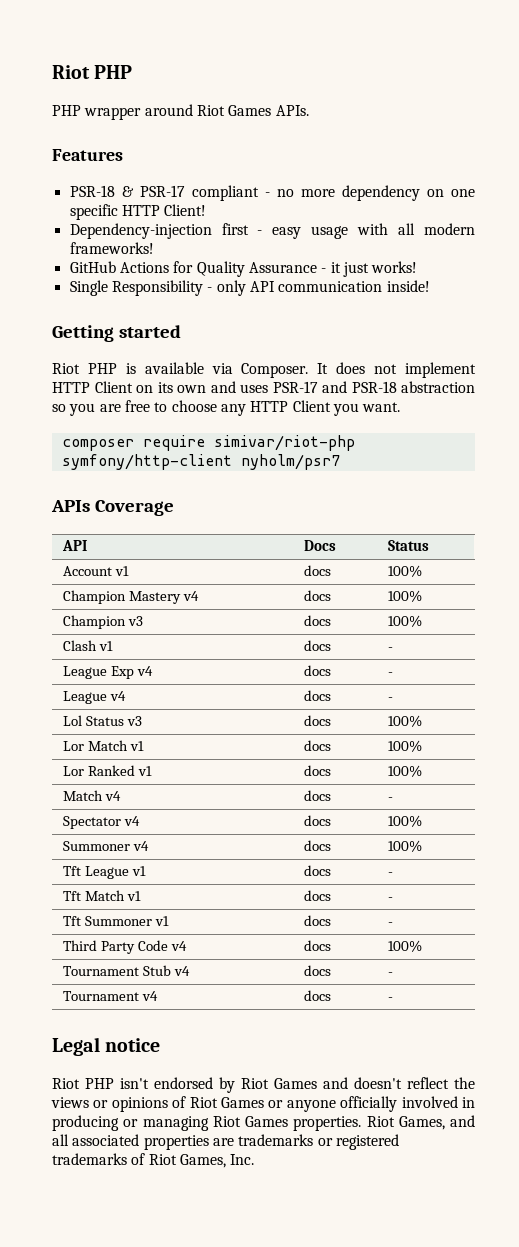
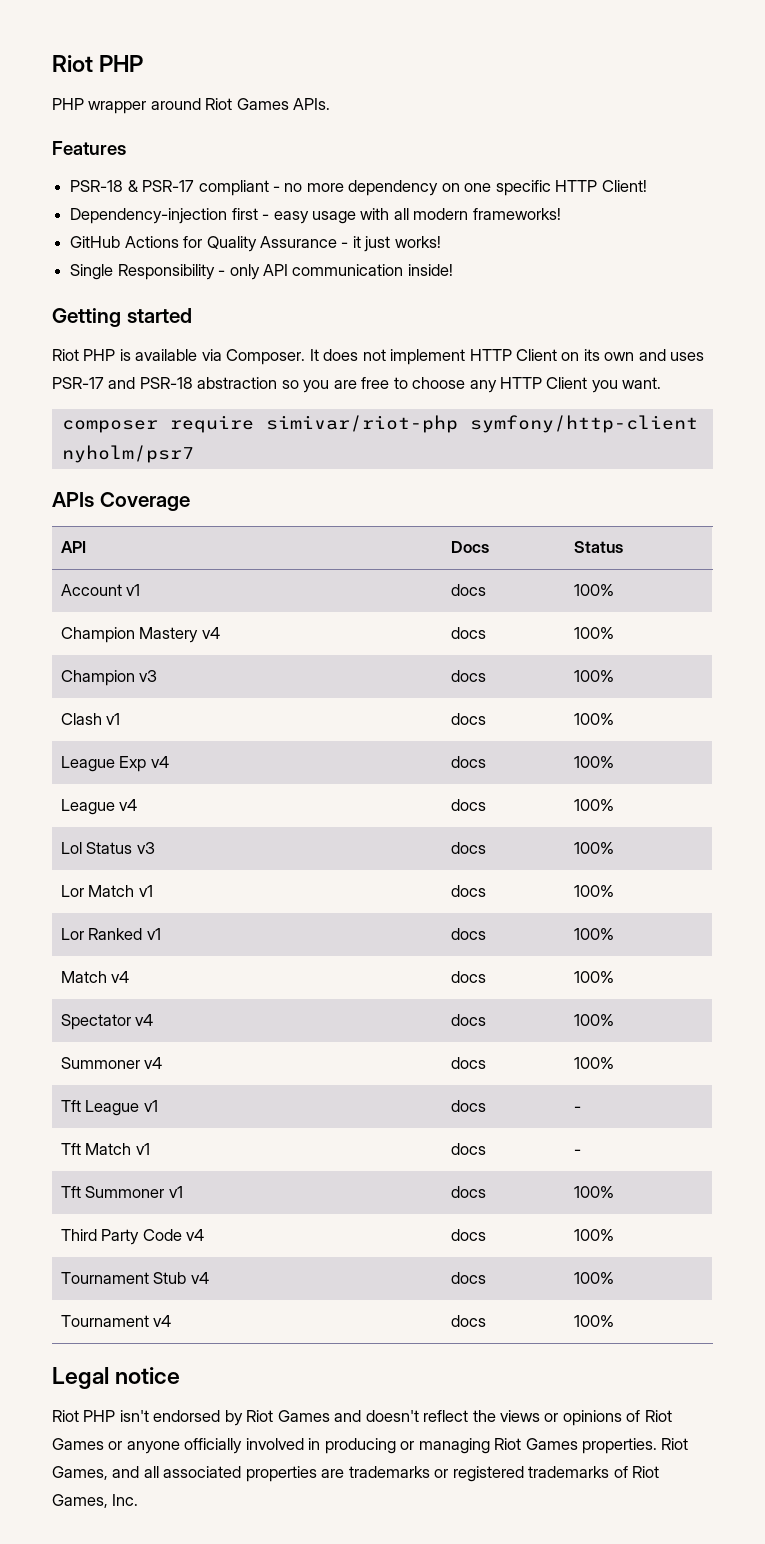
- Clash v1 | docs | -
+ Clash v1 | docs | 100%
- League Exp v4 | docs | -
+ League Exp v4 | docs | 100%
- League v4 | docs | -
+ League v4 | docs | 100%
- Match v4 | docs | -
+ Match v4 | docs | 100%
- Tft Summoner v1 | docs | -
+ Tft Summoner v1 | docs | 100%
- Tournament Stub v4 | docs | -
+ Tournament Stub v4 | docs | 100%
- Tournament v4 | docs | -
+ Tournament v4 | docs | 100%

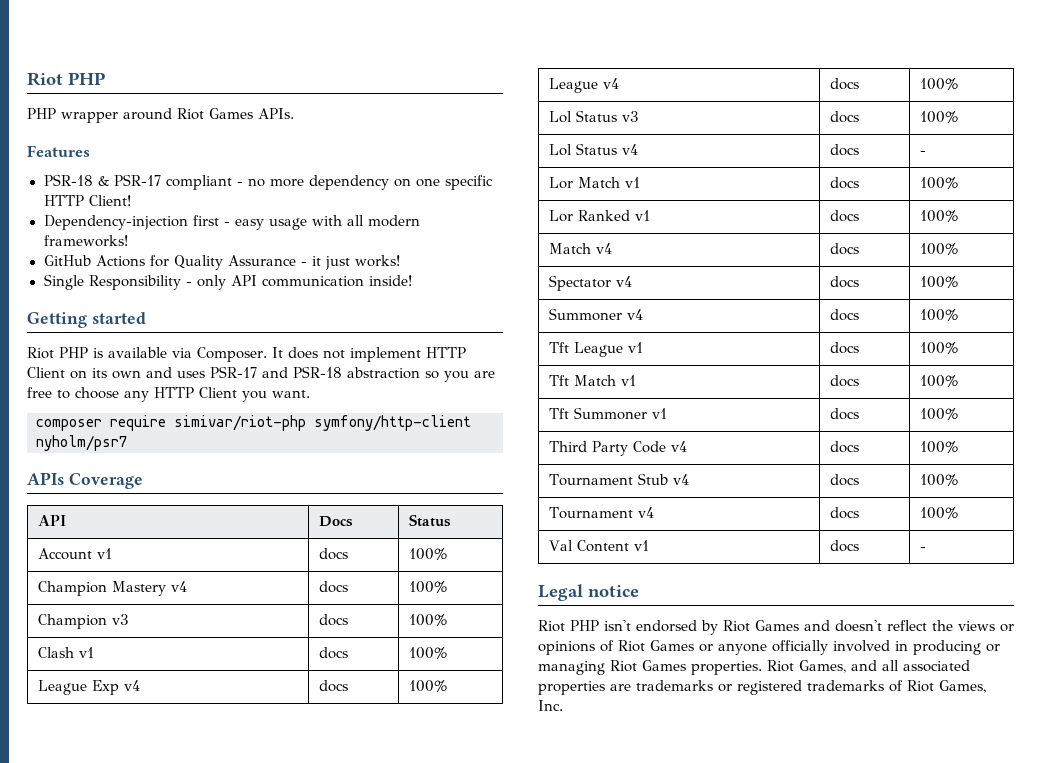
+ Lol Status v4 | docs | -
- Tft League v1 | docs | -
+ Tft League v1 | docs | 100%
- Tft Match v1 | docs | -
+ Tft Match v1 | docs | 100%
+ Val Content v1 | docs | -

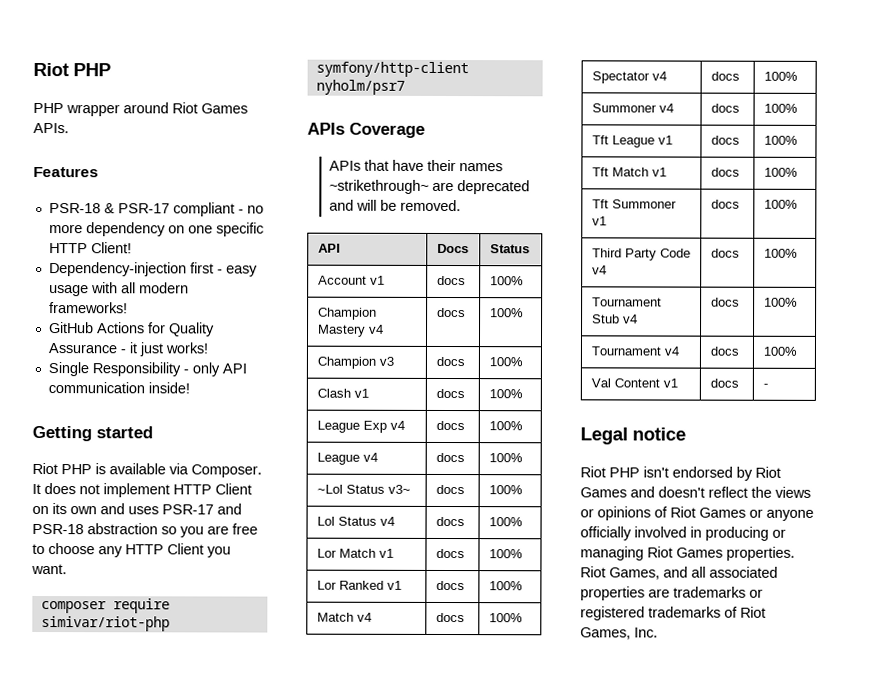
+ APIs that have their names ~strikethrough~ are deprecated and will be removed.
- Lol Status v3 | docs | 100%
+ ~Lol Status v3~ | docs | 100%
- Lol Status v4 | docs | -
+ Lol Status v4 | docs | 100%

